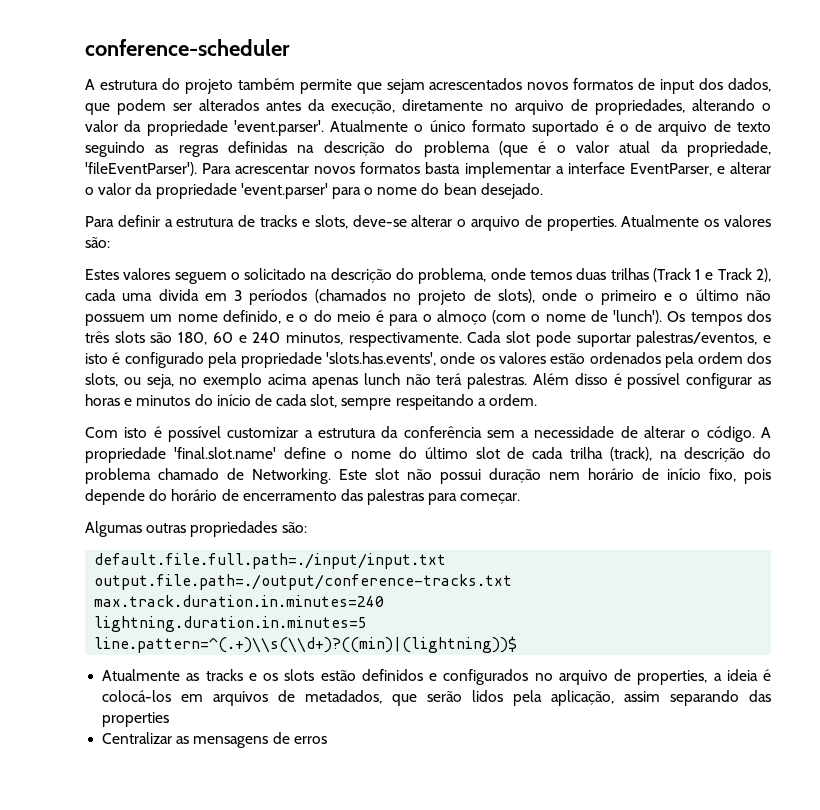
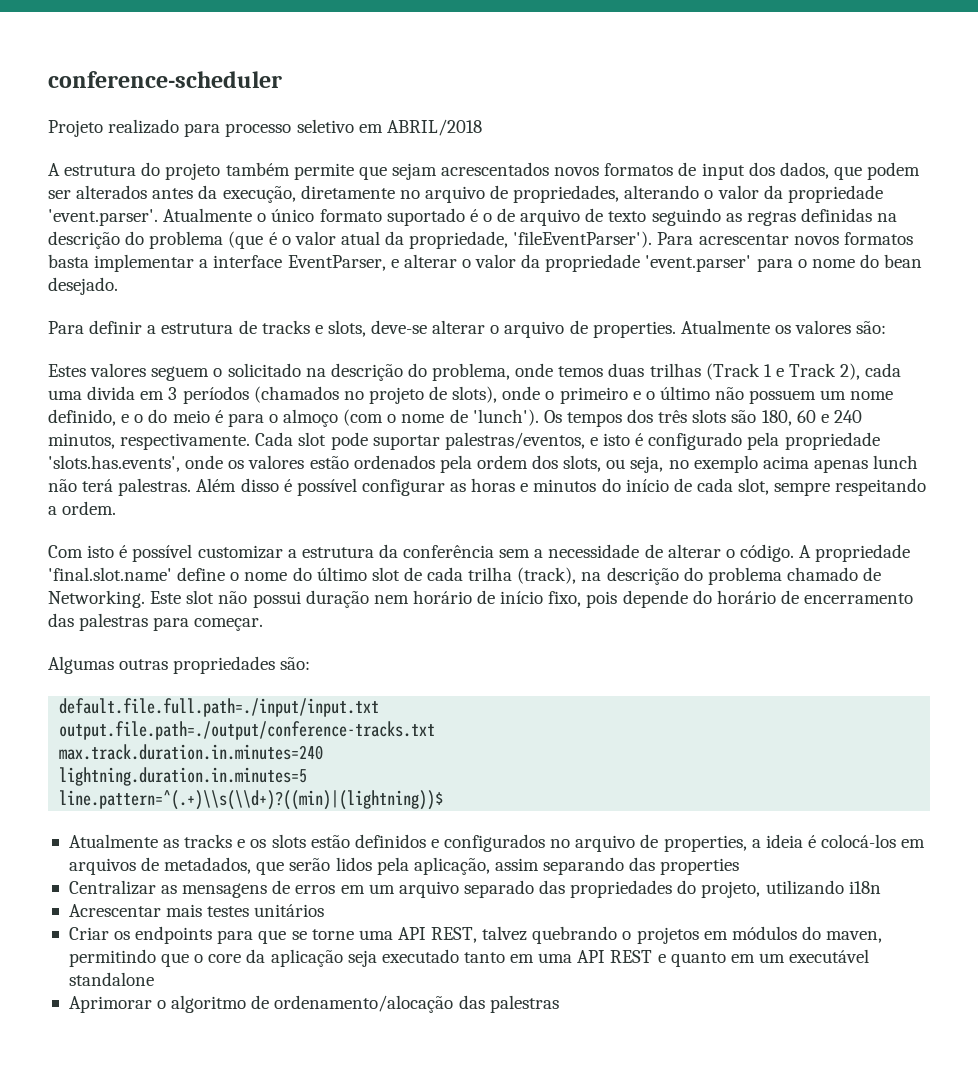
+ Projeto realizado para processo seletivo em ABRIL/2018
- Centralizar as mensagens de erros
+ Centralizar as mensagens de erros em um arquivo separado das propriedades do projeto, utilizando i18n
+ Acrescentar mais testes unitários
+ Criar os endpoints para que se torne uma API REST, talvez quebrando o projetos em módulos do maven, permitindo que o core da aplicação seja executado tanto em uma API REST e quanto em um executável standalone
+ Aprimorar o algoritmo de ordenamento/alocação das palestras

